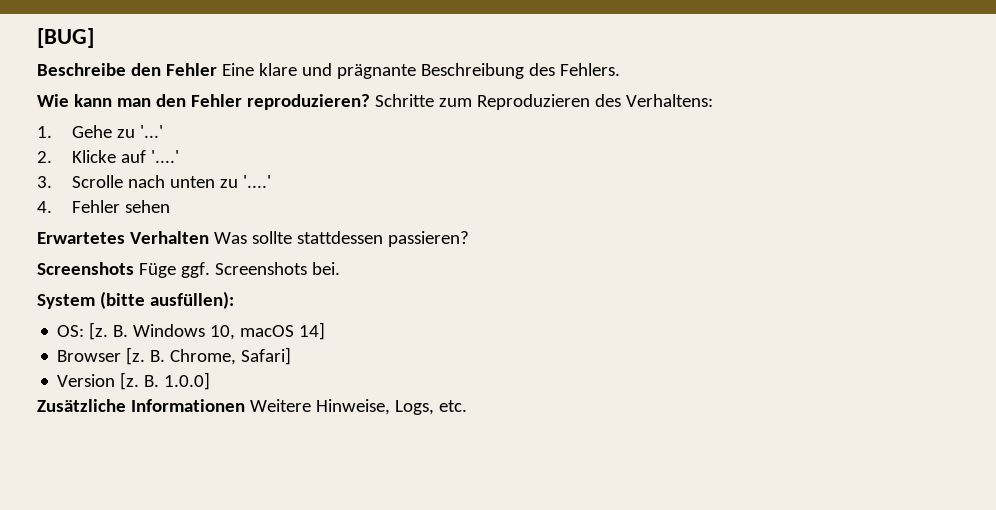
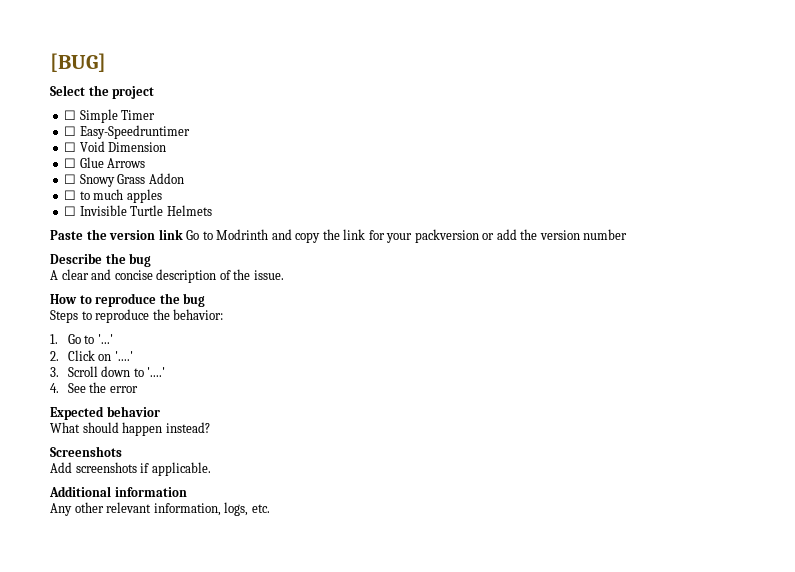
- Beschreibe den Fehler Eine klare und prägnante Beschreibung des Fehlers.
- Wie kann man den Fehler reproduzieren? Schritte zum Reproduzieren des Verhaltens:
+ Select the project
+ ☐ Simple Timer
+ ☐ Easy-Speedruntimer
+ ☐ Void Dimension
+ ☐ Glue Arrows
+ ☐ Snowy Grass Addon
+ ☐ to much apples
+ ☐ Invisible Turtle Helmets
+ Paste the version link Go to Modrinth and copy the link for your packversion or add the version number
+ Describe the bug
+ A clear and concise description of the issue.
+ How to reproduce the bug
+ Steps to reproduce the behavior:
- 1. Gehe zu '...'
+ 1. Go to '...'
- 2. Klicke auf '....'
+ 2. Click on '....'
- 3. Scrolle nach unten zu '....'
- 4. Fehler sehen
- Erwartetes Verhalten Was sollte stattdessen passieren?
- Screenshots Füge ggf. Screenshots bei.
- System (bitte ausfüllen):
- OS: [z. B. Windows 10, macOS 14]
- Browser [z. B. Chrome, Safari]
- Version [z. B. 1.0.0]
- Zusätzliche Informationen Weitere Hinweise, Logs, etc.
+ 3. Scroll down to '....'
+ 4. See the error
+ Expected behavior
+ What should happen instead?
+ Screenshots
+ Add screenshots if applicable.
+ Additional information
+ Any other relevant information, logs, etc.

